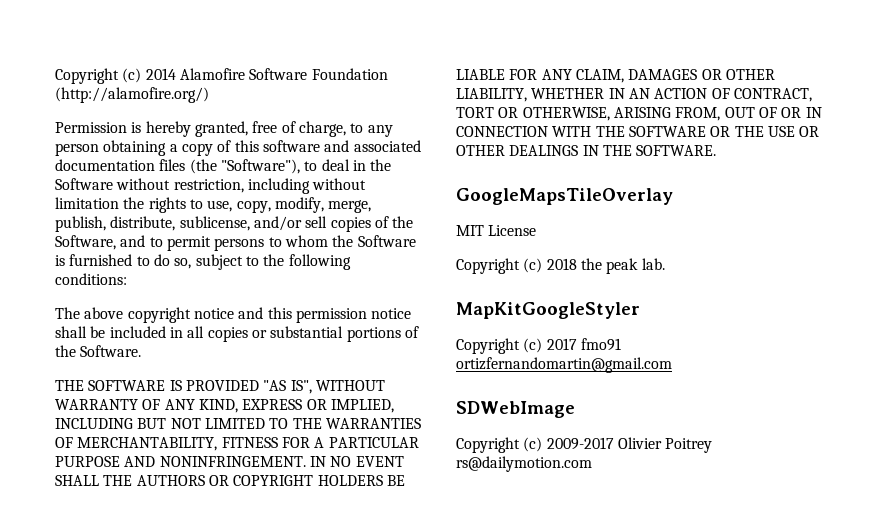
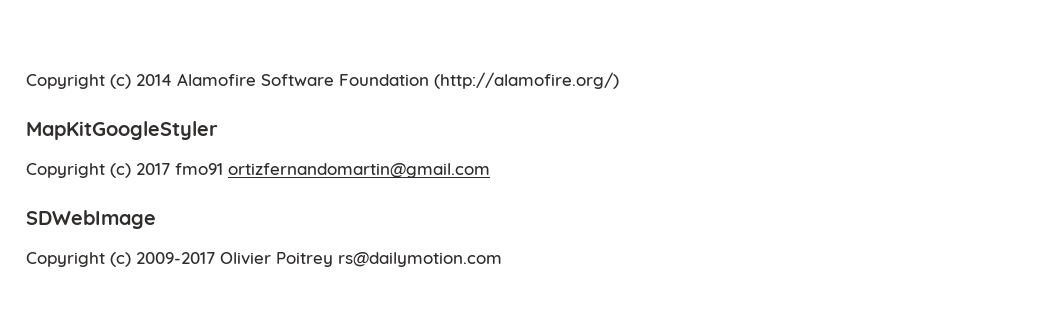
- Permission is hereby granted, free of charge, to any person obtaining a copy of this software and associated documentation files (the "Software"), to deal in the Software without restriction, including without limitation the rights to use, copy, modify, merge, publish, distribute, sublicense, and/or sell copies of the Software, and to permit persons to whom the Software is furnished to do so, subject to the following conditions:
- The above copyright notice and this permission notice shall be included in all copies or substantial portions of the Software.
- THE SOFTWARE IS PROVIDED "AS IS", WITHOUT WARRANTY OF ANY KIND, EXPRESS OR IMPLIED, INCLUDING BUT NOT LIMITED TO THE WARRANTIES OF MERCHANTABILITY, FITNESS FOR A PARTICULAR PURPOSE AND NONINFRINGEMENT. IN NO EVENT SHALL THE AUTHORS OR COPYRIGHT HOLDERS BE LIABLE FOR ANY CLAIM, DAMAGES OR OTHER LIABILITY, WHETHER IN AN ACTION OF CONTRACT, TORT OR OTHERWISE, ARISING FROM, OUT OF OR IN CONNECTION WITH THE SOFTWARE OR THE USE OR OTHER DEALINGS IN THE SOFTWARE.
- GoogleMapsTileOverlay
- MIT License
- Copyright (c) 2018 the peak lab.

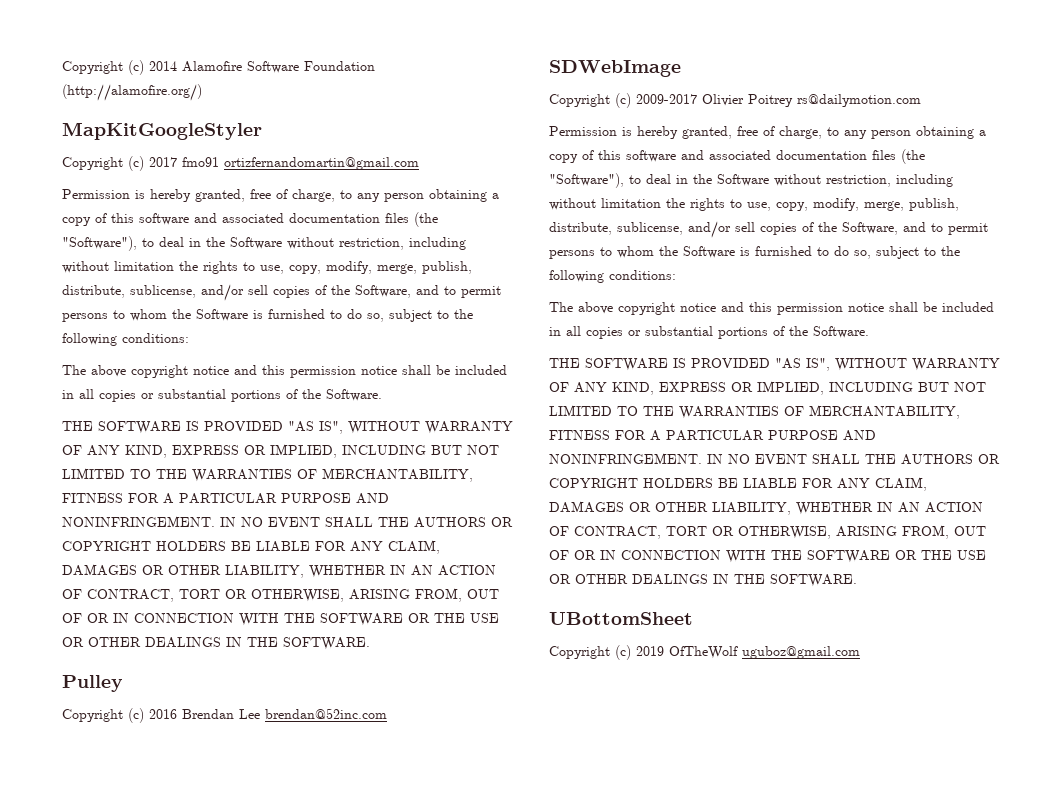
  Copyright (c) 2017 fmo91 ortizfernandomartin@gmail.com
+ Permission is hereby granted, free of charge, to any person obtaining a copy of this software and associated documentation files (the "Software"), to deal in the Software without restriction, including without limitation the rights to use, copy, modify, merge, publish, distribute, sublicense, and/or sell copies of the Software, and to permit persons to whom the Software is furnished to do so, subject to the following conditions:
+ The above copyright notice and this permission notice shall be included in all copies or substantial portions of the Software.
+ THE SOFTWARE IS PROVIDED "AS IS", WITHOUT WARRANTY OF ANY KIND, EXPRESS OR IMPLIED, INCLUDING BUT NOT LIMITED TO THE WARRANTIES OF MERCHANTABILITY, FITNESS FOR A PARTICULAR PURPOSE AND NONINFRINGEMENT. IN NO EVENT SHALL THE AUTHORS OR COPYRIGHT HOLDERS BE LIABLE FOR ANY CLAIM, DAMAGES OR OTHER LIABILITY, WHETHER IN AN ACTION OF CONTRACT, TORT OR OTHERWISE, ARISING FROM, OUT OF OR IN CONNECTION WITH THE SOFTWARE OR THE USE OR OTHER DEALINGS IN THE SOFTWARE.
+ Pulley
+ Copyright (c) 2016 Brendan Lee brendan@52inc.com
  Copyright (c) 2009-2017 Olivier Poitrey rs@dailymotion.com
+ Permission is hereby granted, free of charge, to any person obtaining a copy of this software and associated documentation files (the "Software"), to deal in the Software without restriction, including without limitation the rights to use, copy, modify, merge, publish, distribute, sublicense, and/or sell copies of the Software, and to permit persons to whom the Software is furnished to do so, subject to the following conditions:
+ The above copyright notice and this permission notice shall be included in all copies or substantial portions of the Software.
+ THE SOFTWARE IS PROVIDED "AS IS", WITHOUT WARRANTY OF ANY KIND, EXPRESS OR IMPLIED, INCLUDING BUT NOT LIMITED TO THE WARRANTIES OF MERCHANTABILITY, FITNESS FOR A PARTICULAR PURPOSE AND NONINFRINGEMENT. IN NO EVENT SHALL THE AUTHORS OR COPYRIGHT HOLDERS BE LIABLE FOR ANY CLAIM, DAMAGES OR OTHER LIABILITY, WHETHER IN AN ACTION OF CONTRACT, TORT OR OTHERWISE, ARISING FROM, OUT OF OR IN CONNECTION WITH THE SOFTWARE OR THE USE OR OTHER DEALINGS IN THE SOFTWARE.
+ UBottomSheet
+ Copyright (c) 2019 OfTheWolf uguboz@gmail.com

